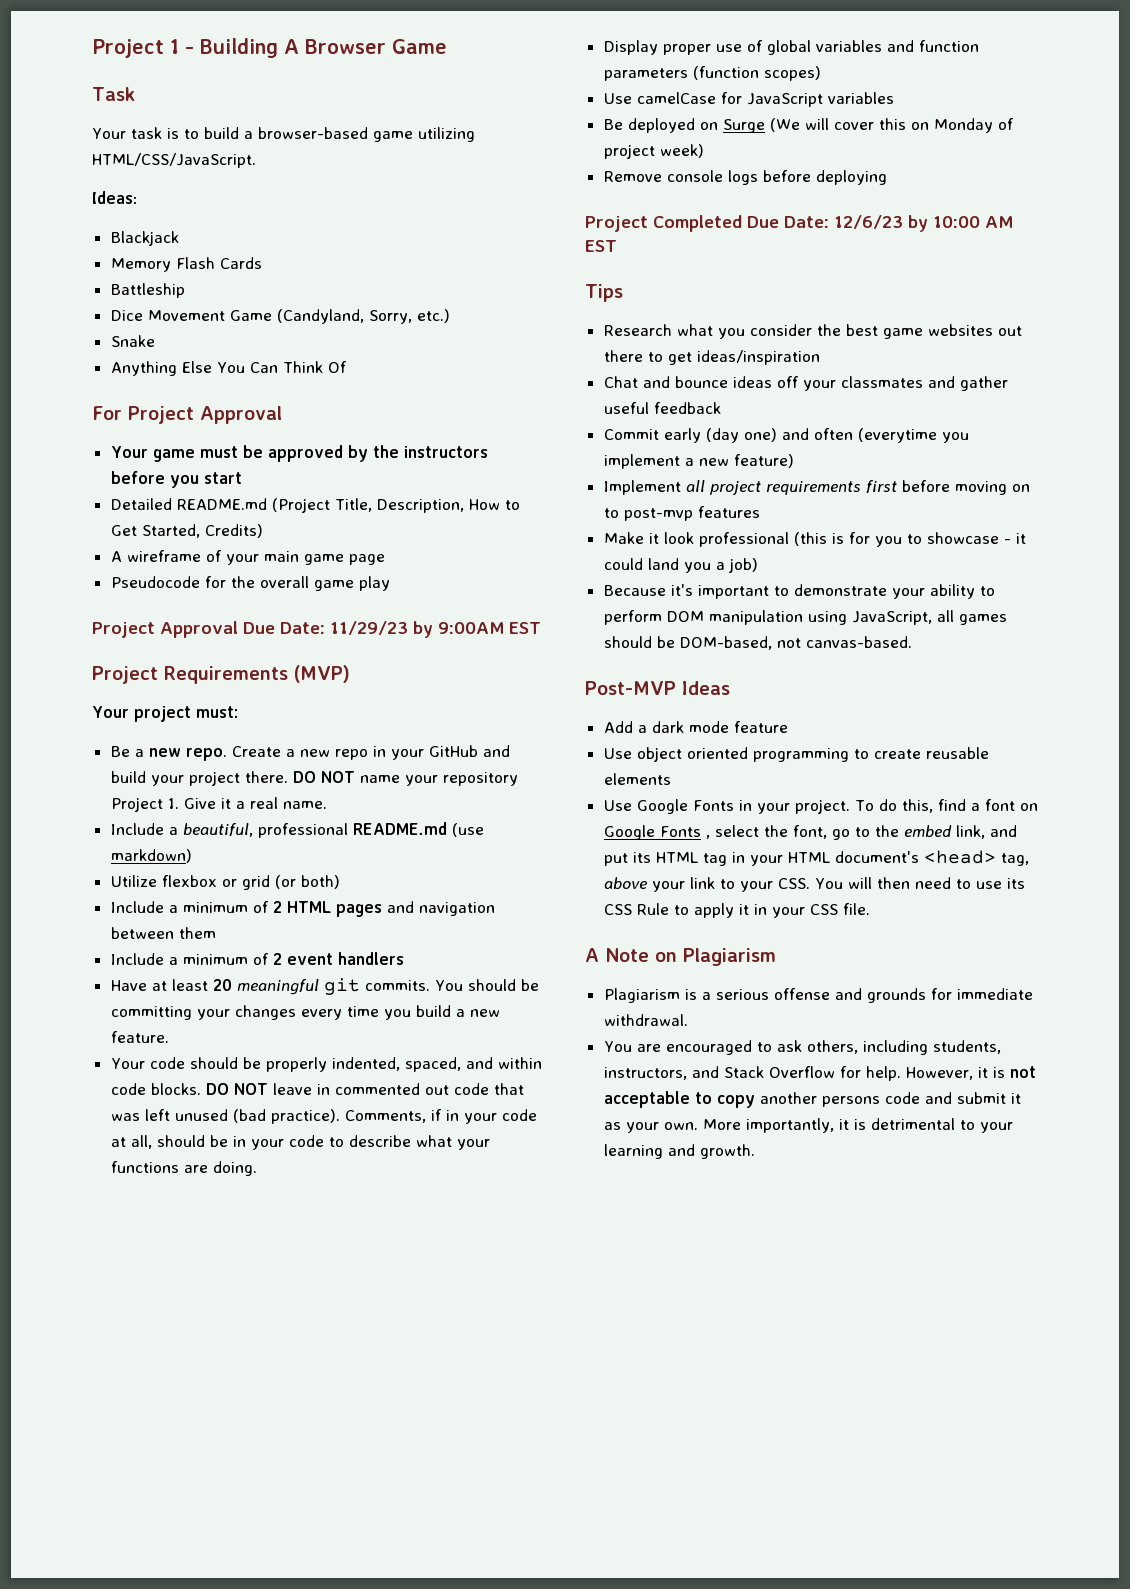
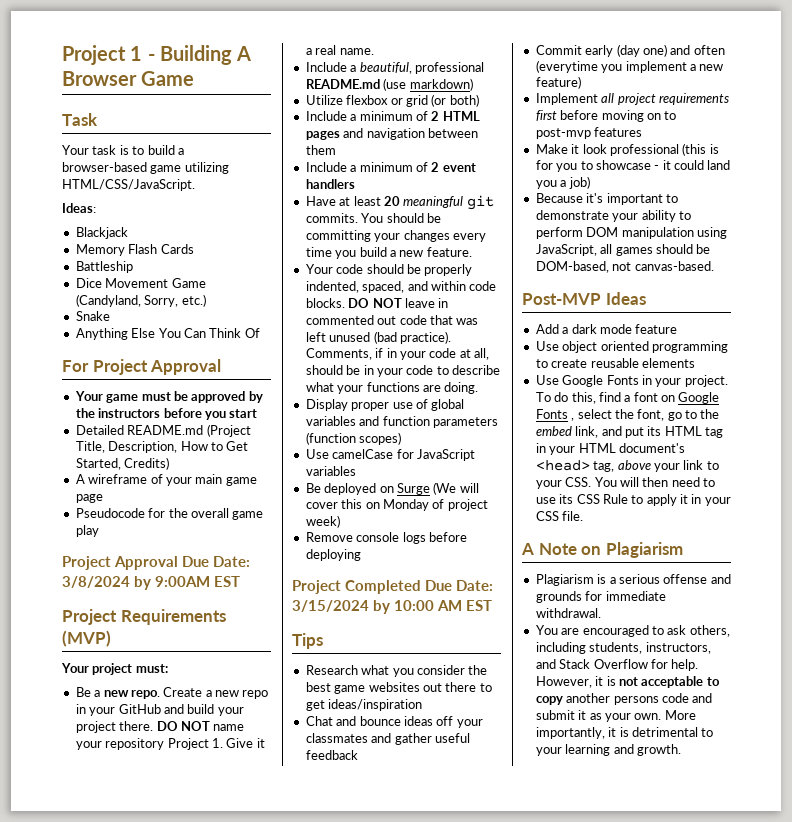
- Project Approval Due Date: 11/29/23 by 9:00AM EST
+ Project Approval Due Date: 3/8/2024 by 9:00AM EST
- Project Completed Due Date: 12/6/23 by 10:00 AM EST
+ Project Completed Due Date: 3/15/2024 by 10:00 AM EST

